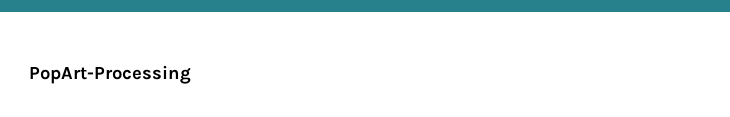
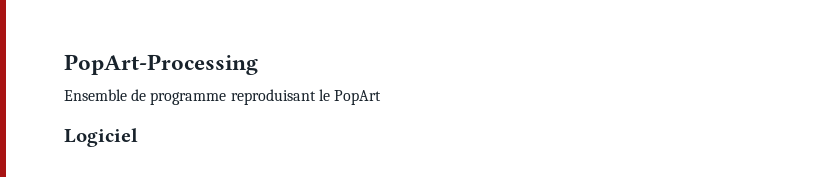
+ Ensemble de programme reproduisant le PopArt
+ Logiciel

